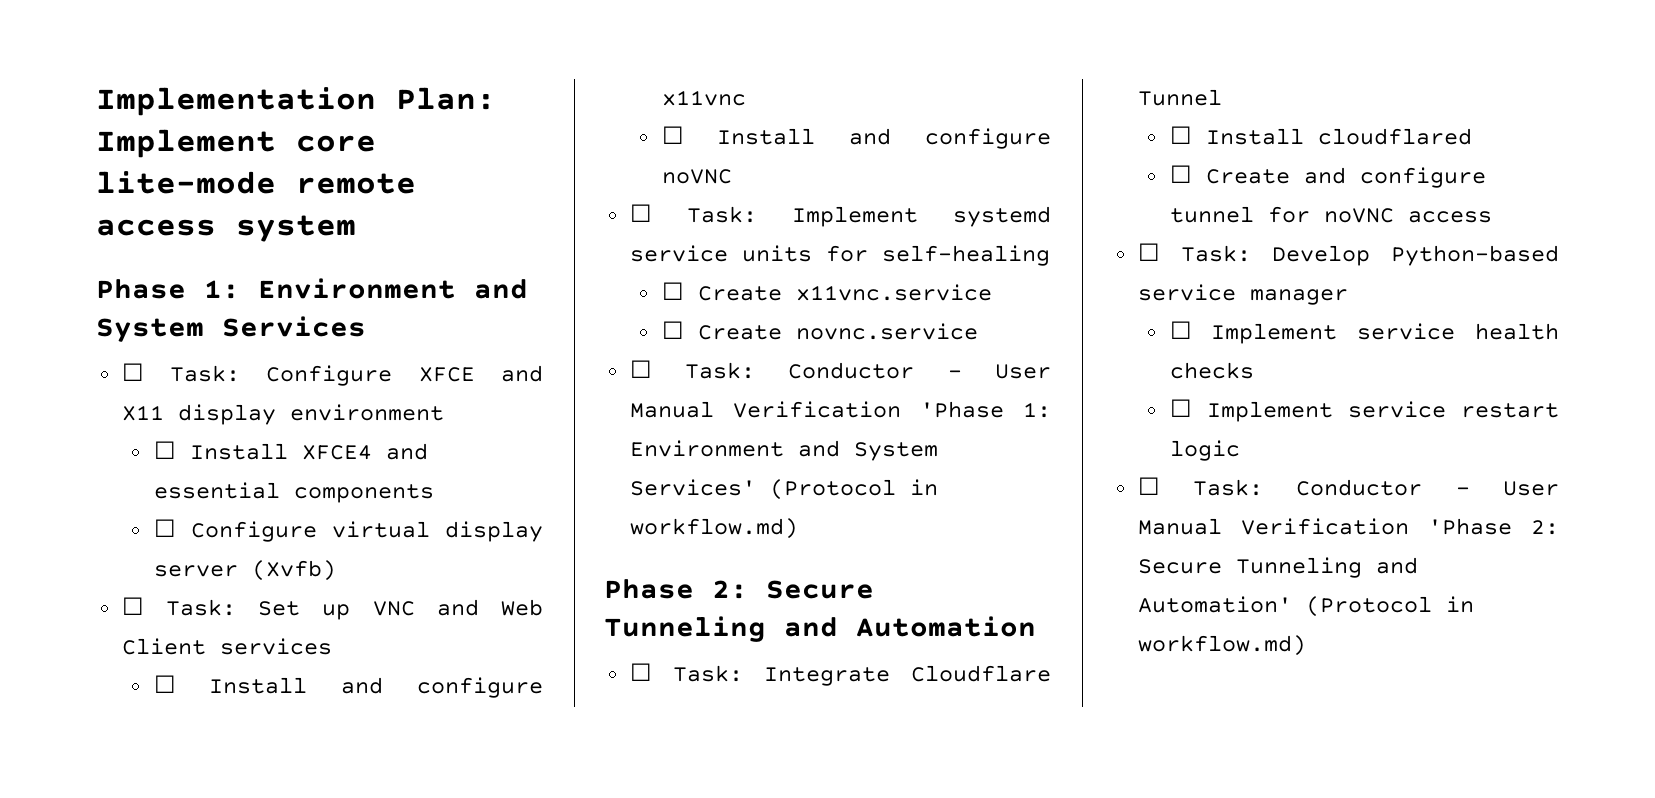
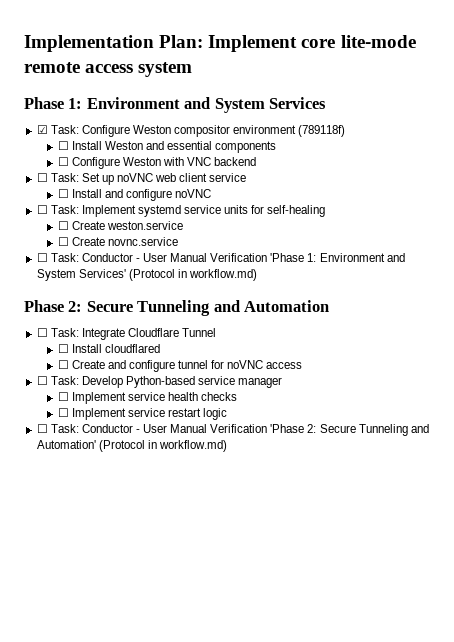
- ☐ Task: Configure XFCE and X11 display environment
- ☐ Install XFCE4 and essential components
+ ☑ Task: Configure Weston compositor environment (789118f)
+ ☐ Install Weston and essential components
- ☐ Configure virtual display server (Xvfb)
+ ☐ Configure Weston with VNC backend
- ☐ Task: Set up VNC and Web Client services
- ☐ Install and configure x11vnc
+ ☐ Task: Set up noVNC web client service
- ☐ Create x11vnc.service
+ ☐ Create weston.service

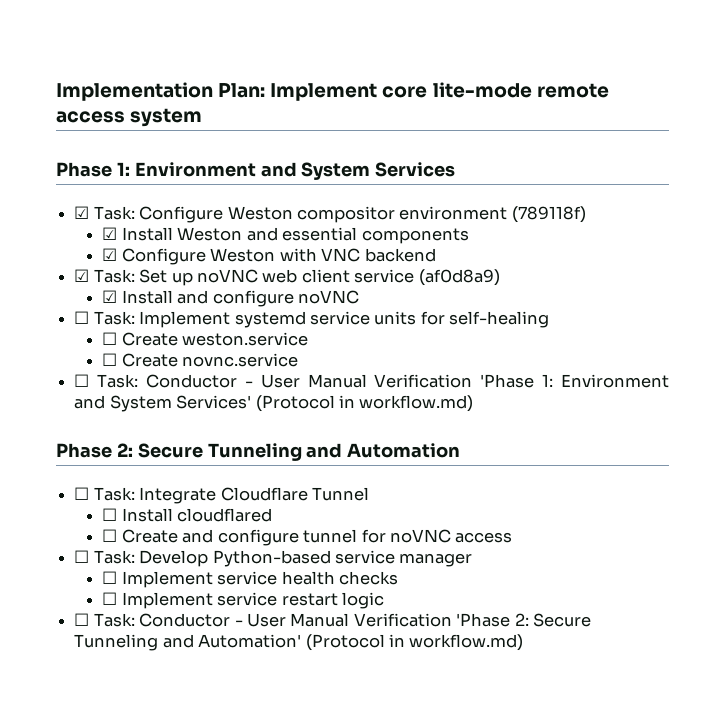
- ☐ Install Weston and essential components
+ ☑ Install Weston and essential components
- ☐ Configure Weston with VNC backend
+ ☑ Configure Weston with VNC backend
- ☐ Task: Set up noVNC web client service
- ☐ Install and configure noVNC
+ ☑ Task: Set up noVNC web client service (af0d8a9)
+ ☑ Install and configure noVNC

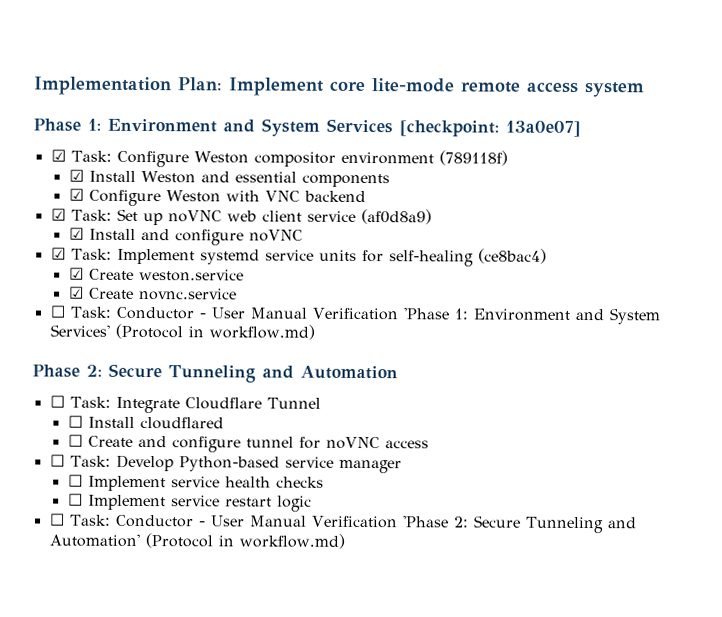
- Phase 1: Environment and System Services
+ Phase 1: Environment and System Services [checkpoint: 13a0e07]
- ☐ Task: Implement systemd service units for self-healing
- ☐ Create weston.service
+ ☑ Task: Implement systemd service units for self-healing (ce8bac4)
+ ☑ Create weston.service
- ☐ Create novnc.service
+ ☑ Create novnc.service

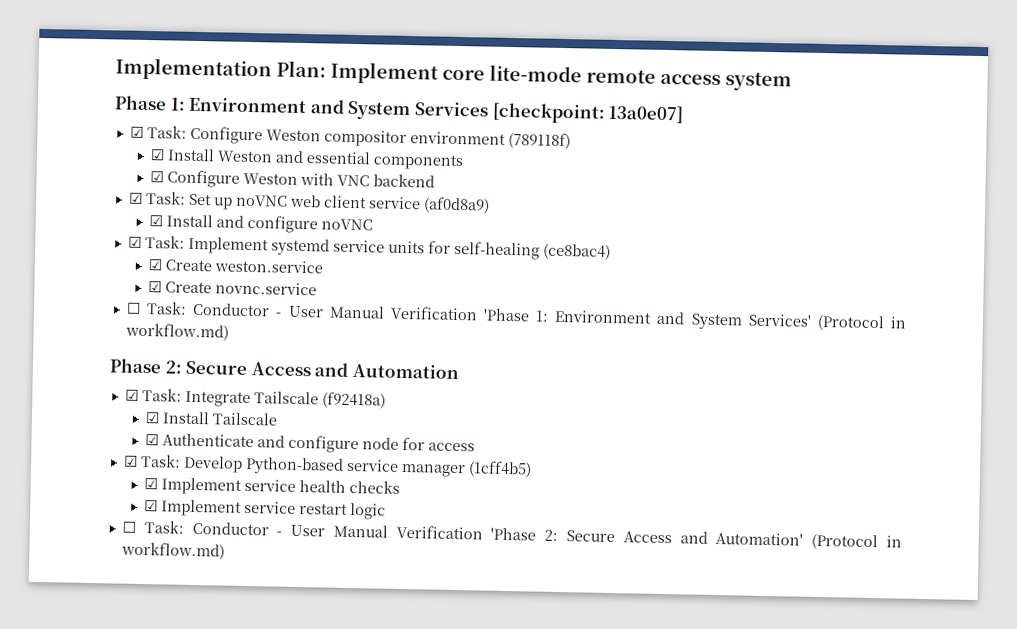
- Phase 2: Secure Tunneling and Automation
+ Phase 2: Secure Access and Automation
- ☐ Task: Integrate Cloudflare Tunnel
- ☐ Install cloudflared
- ☐ Create and configure tunnel for noVNC access
+ ☑ Task: Integrate Tailscale (f92418a)
+ ☑ Install Tailscale
+ ☑ Authenticate and configure node for access
- ☐ Task: Develop Python-based service manager
- ☐ Implement service health checks
+ ☑ Task: Develop Python-based service manager (1cff4b5)
+ ☑ Implement service health checks
- ☐ Implement service restart logic
+ ☑ Implement service restart logic
- ☐ Task: Conductor - User Manual Verification 'Phase 2: Secure Tunneling and Automation' (Protocol in workflow.md)
+ ☐ Task: Conductor - User Manual Verification 'Phase 2: Secure Access and Automation' (Protocol in workflow.md)

